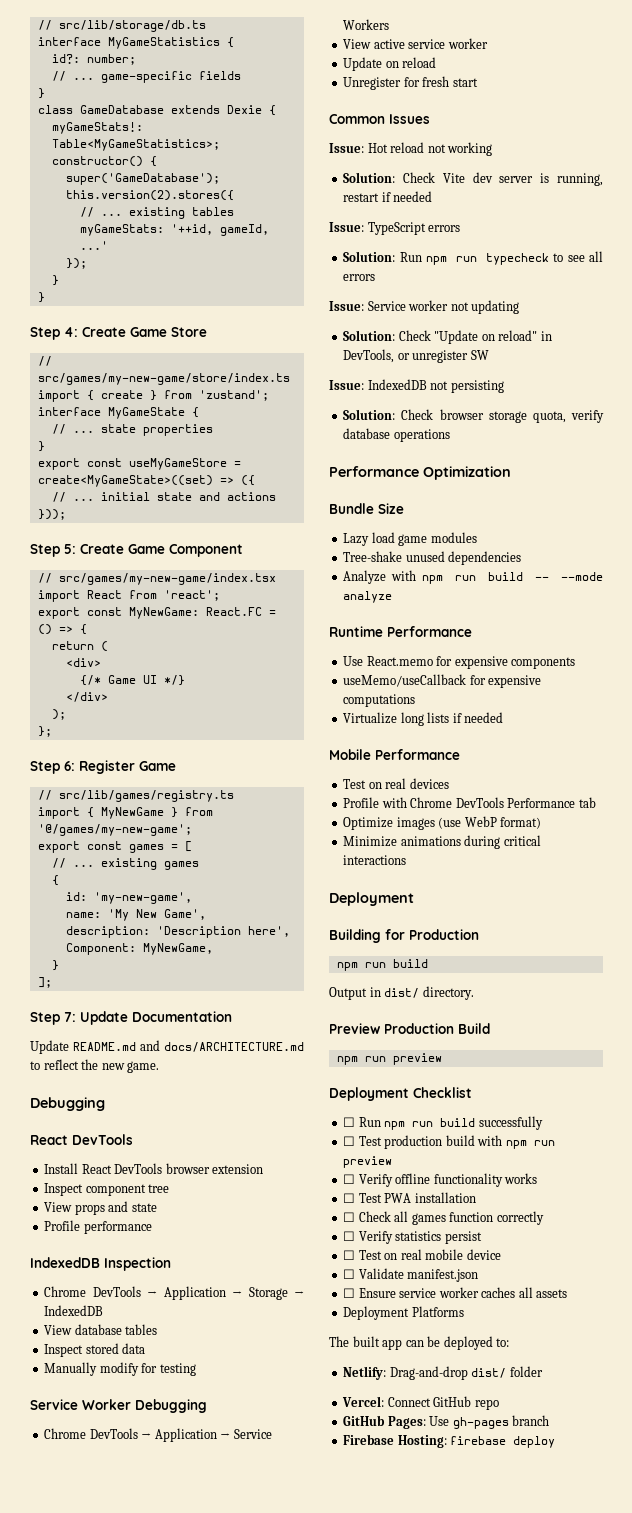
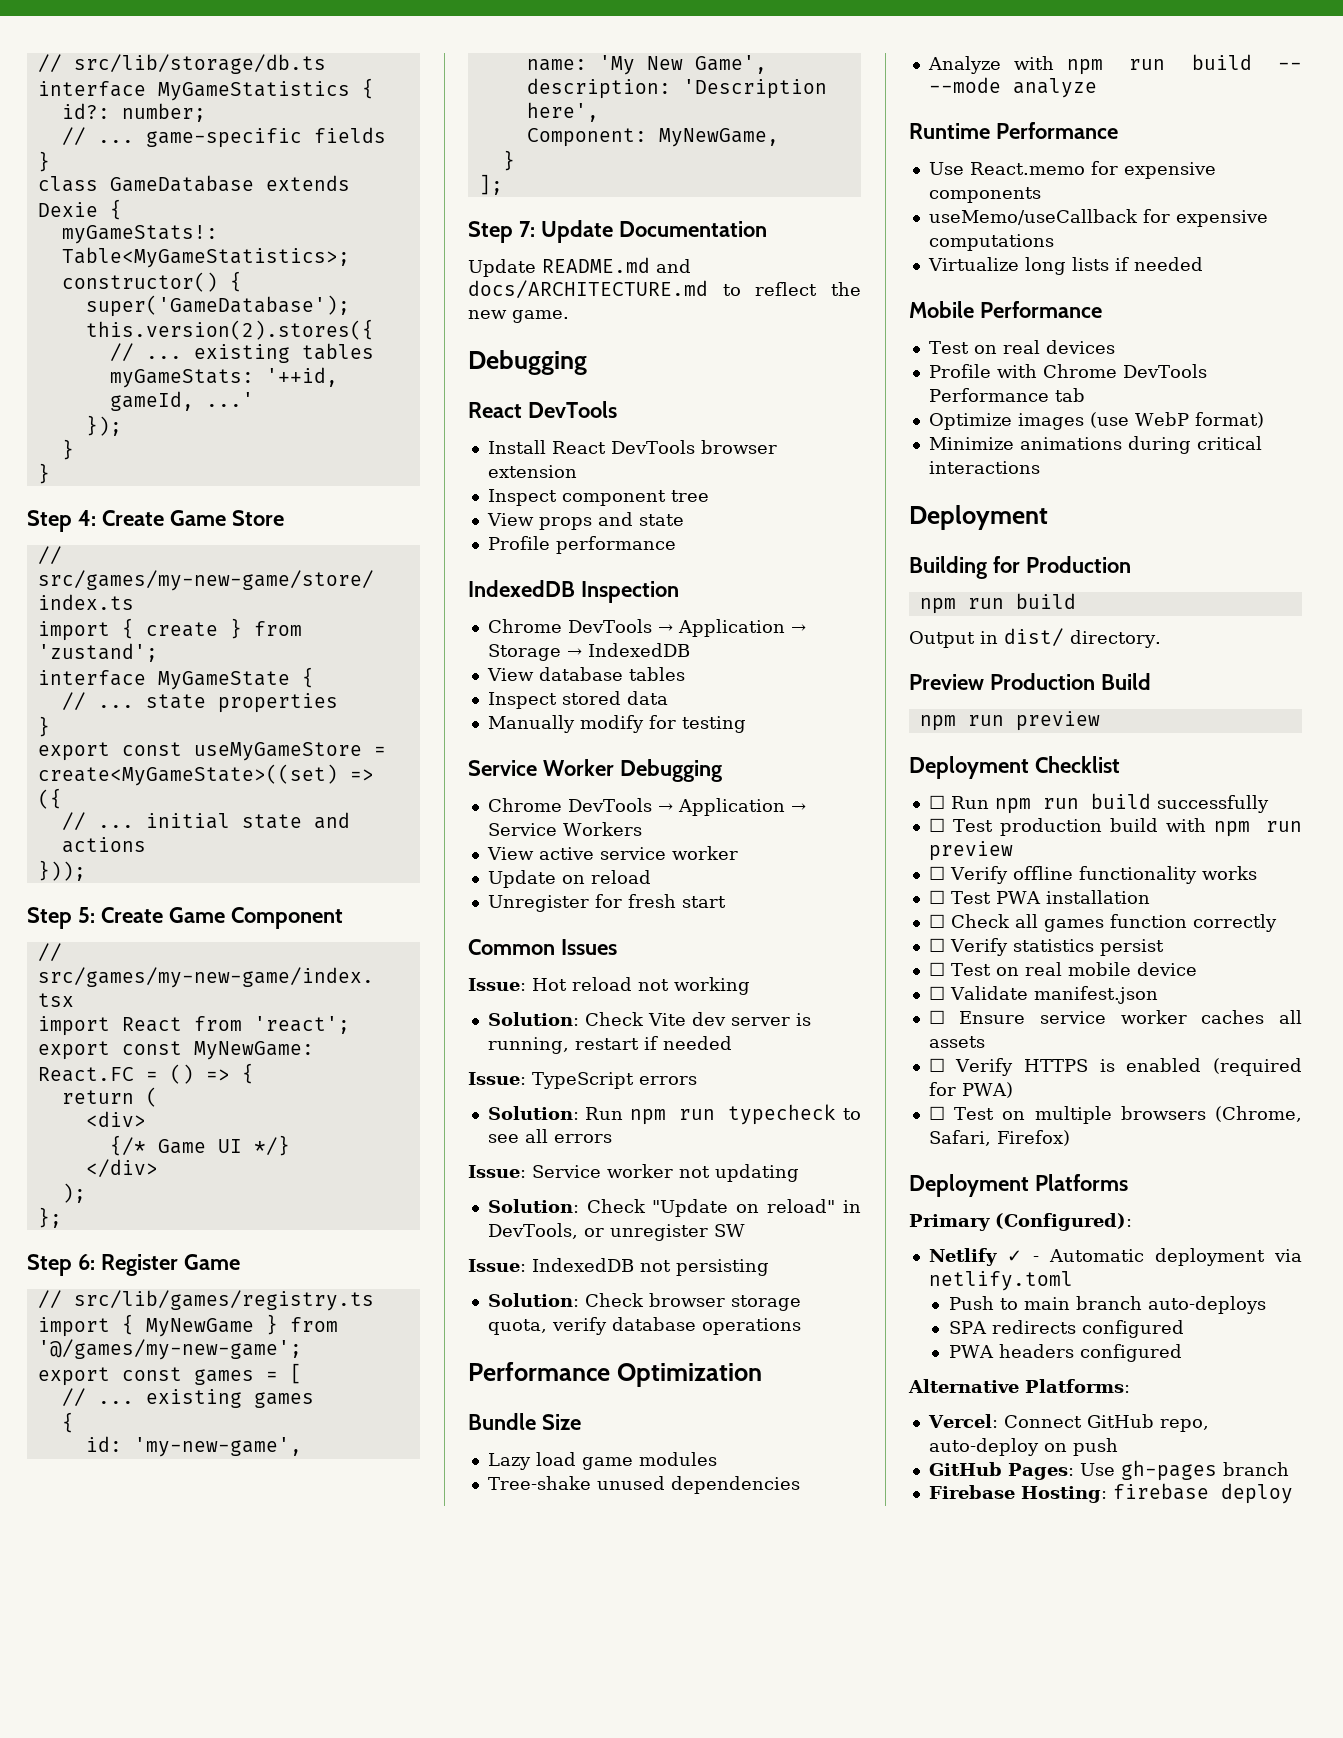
+ ☐ Verify HTTPS is enabled (required for PWA)
+ ☐ Test on multiple browsers (Chrome, Safari, Firefox)
  Deployment Platforms
- The built app can be deployed to:
- Netlify: Drag-and-drop dist/ folder
+ Primary (Configured):
+ Netlify ✓ - Automatic deployment via netlify.toml
+ Push to main branch auto-deploys
+ SPA redirects configured
+ PWA headers configured
+ Alternative Platforms:
- Vercel: Connect GitHub repo
+ Vercel: Connect GitHub repo, auto-deploy on push

